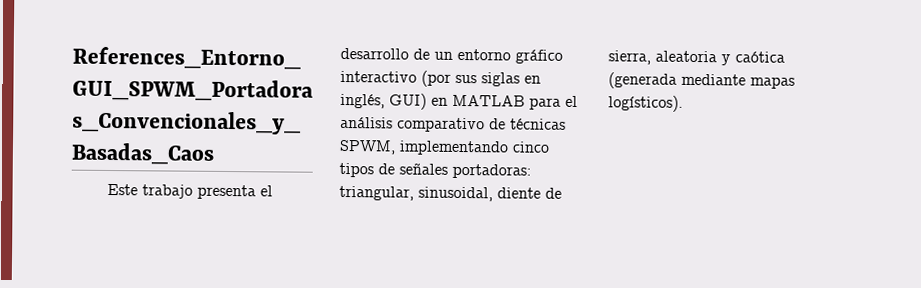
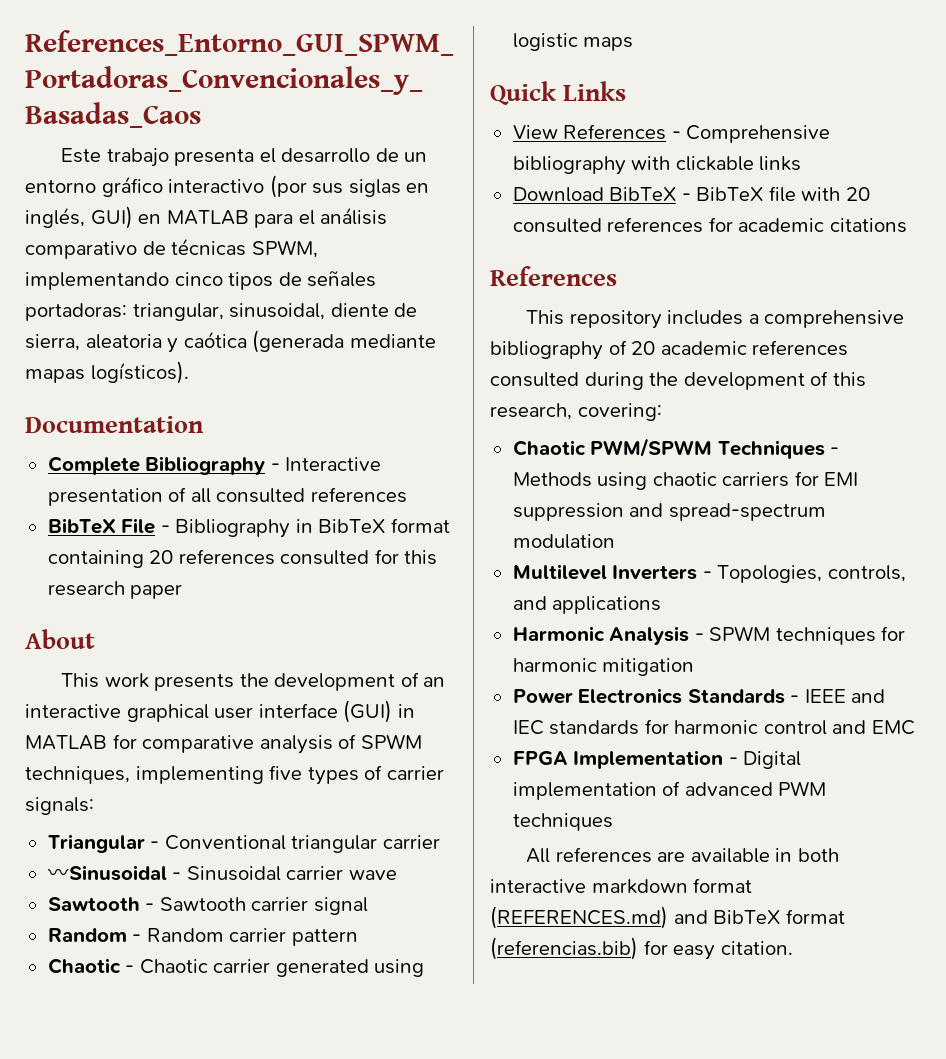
+ Documentation
+ Complete Bibliography - Interactive presentation of all consulted references
+ BibTeX File - Bibliography in BibTeX format containing 20 references consulted for this research paper
+ About
+ This work presents the development of an interactive graphical user interface (GUI) in MATLAB for comparative analysis of SPWM techniques, implementing five types of carrier signals:
+ Triangular - Conventional triangular carrier
+ 〰Sinusoidal - Sinusoidal carrier wave
+ Sawtooth - Sawtooth carrier signal
+ Random - Random carrier pattern
+ Chaotic - Chaotic carrier generated using logistic maps
+ Quick Links
+ View References - Comprehensive bibliography with clickable links
+ Download BibTeX - BibTeX file with 20 consulted references for academic citations
+ References
+ This repository includes a comprehensive bibliography of 20 academic references consulted during the development of this research, covering:
+ Chaotic PWM/SPWM Techniques - Methods using chaotic carriers for EMI suppression and spread-spectrum modulation
+ Multilevel Inverters - Topologies, controls, and applications
+ Harmonic Analysis - SPWM techniques for harmonic mitigation
+ Power Electronics Standards - IEEE and IEC standards for harmonic control and EMC
+ FPGA Implementation - Digital implementation of advanced PWM techniques
+ All references are available in both interactive markdown format (REFERENCES.md) and BibTeX format (referencias.bib) for easy citation.

